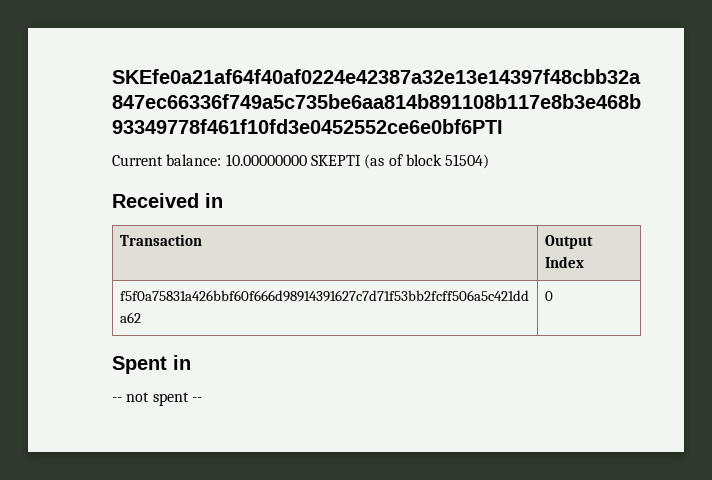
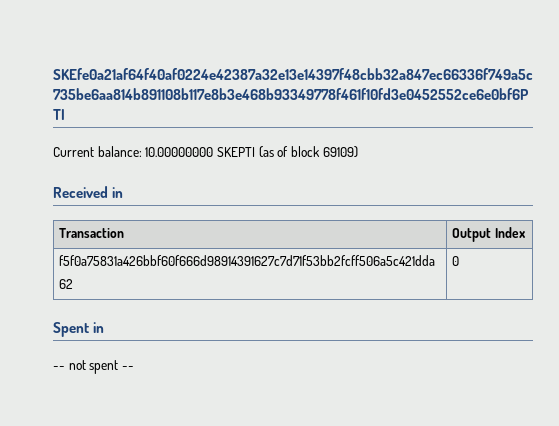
- Current balance: 10.00000000 SKEPTI (as of block 51504)
+ Current balance: 10.00000000 SKEPTI (as of block 69109)

